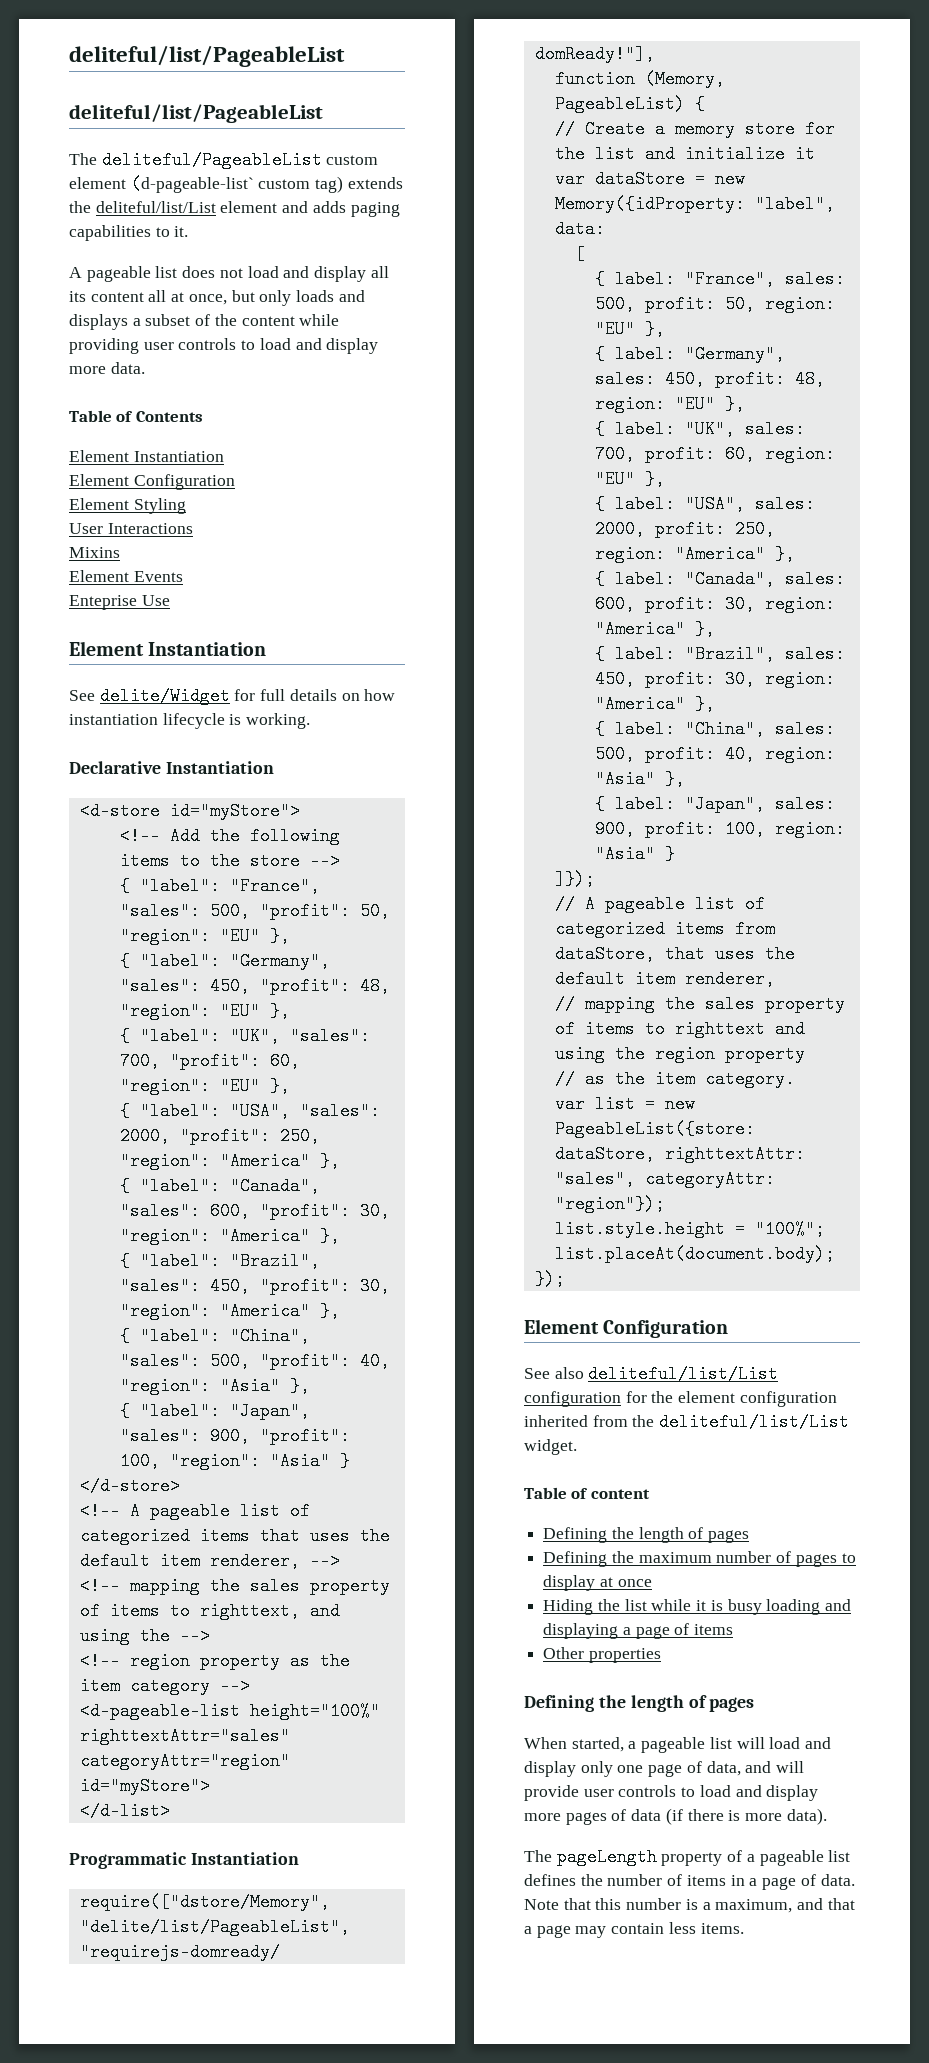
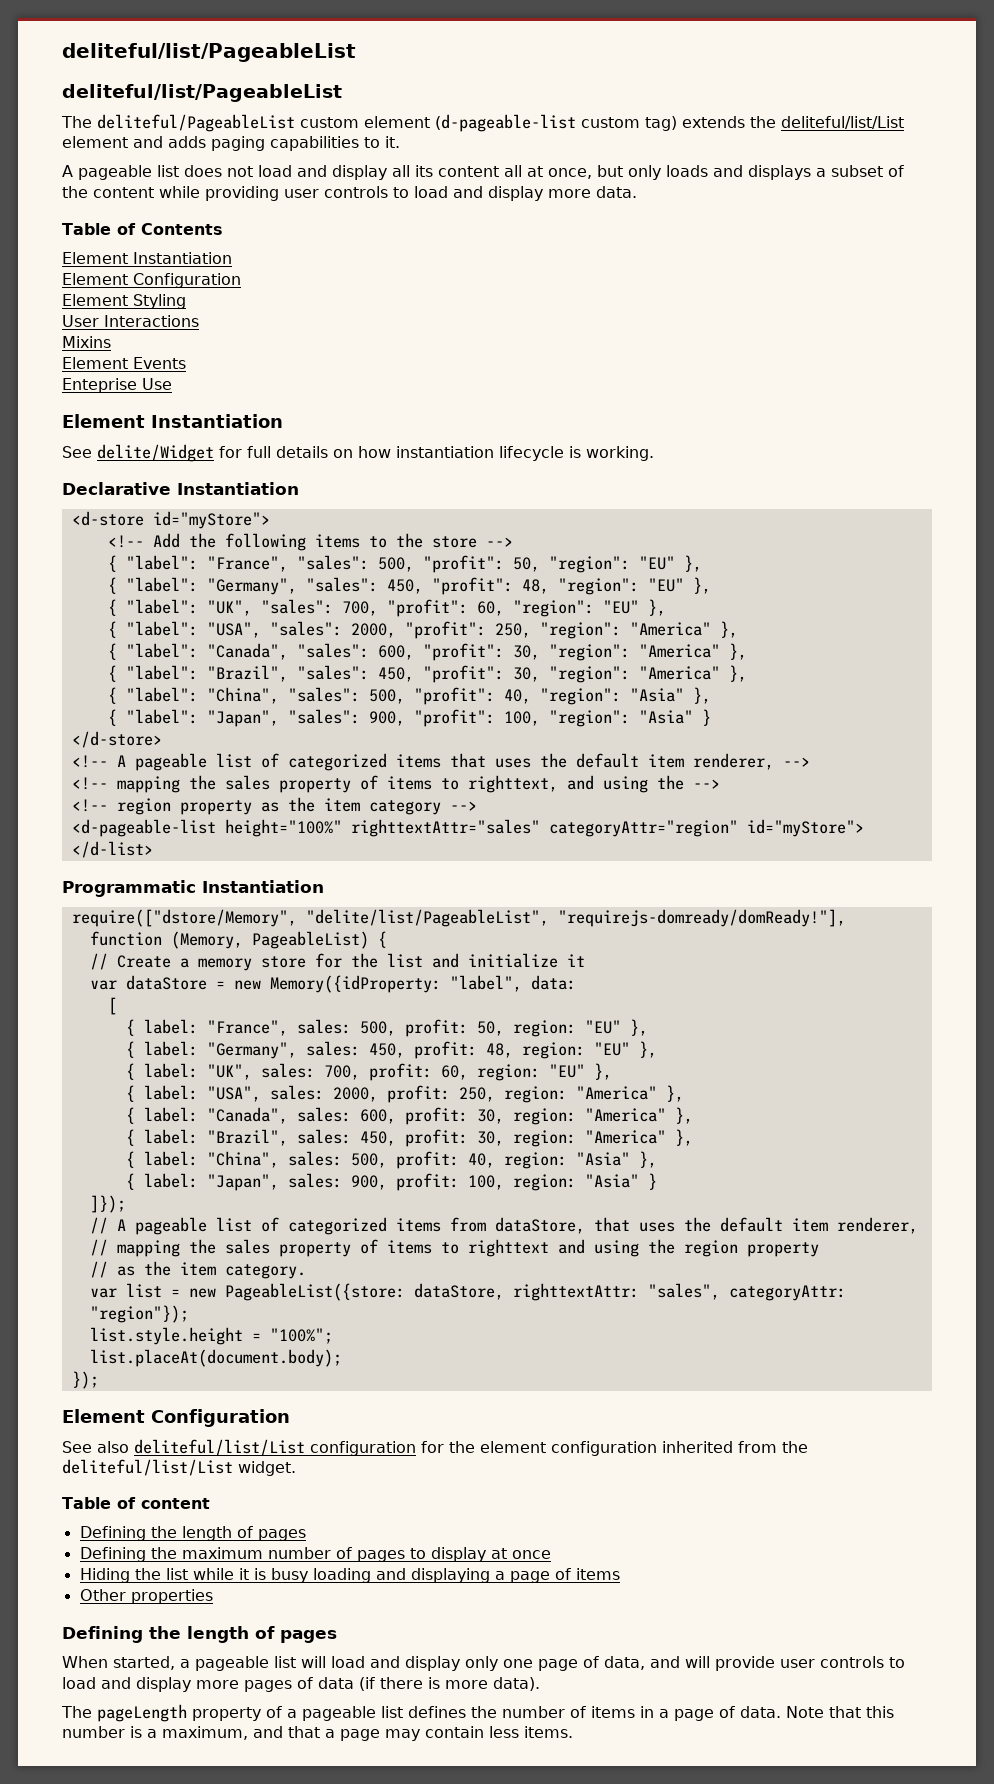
- The deliteful/PageableList custom element (d-pageable-list` custom tag) extends the deliteful/list/List element and adds paging capabilities to it.
+ The deliteful/PageableList custom element (d-pageable-list custom tag) extends the deliteful/list/List element and adds paging capabilities to it.

